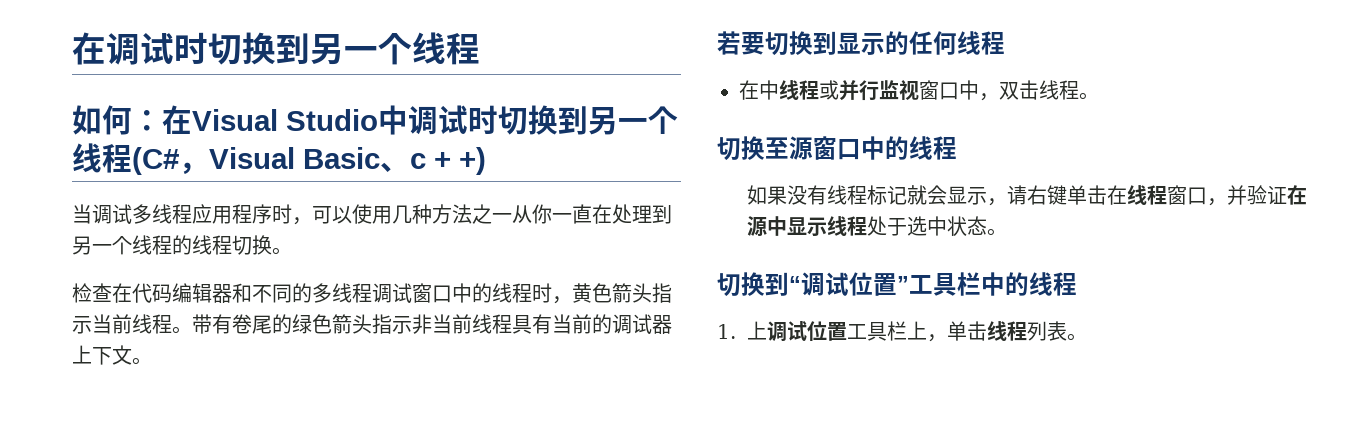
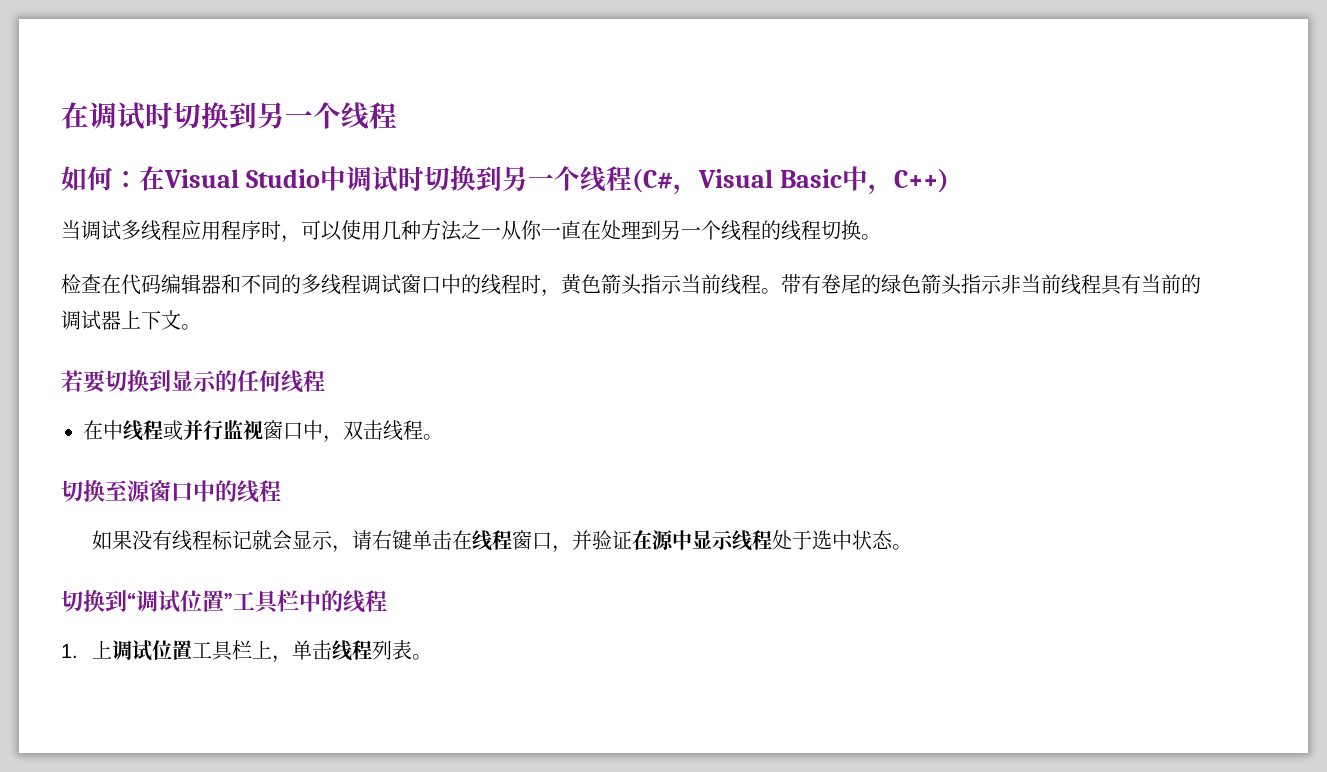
- 如何：在Visual Studio中调试时切换到另一个线程(C#，Visual Basic、c + +)
+ 如何：在Visual Studio中调试时切换到另一个线程(C#，Visual Basic中，C++)

